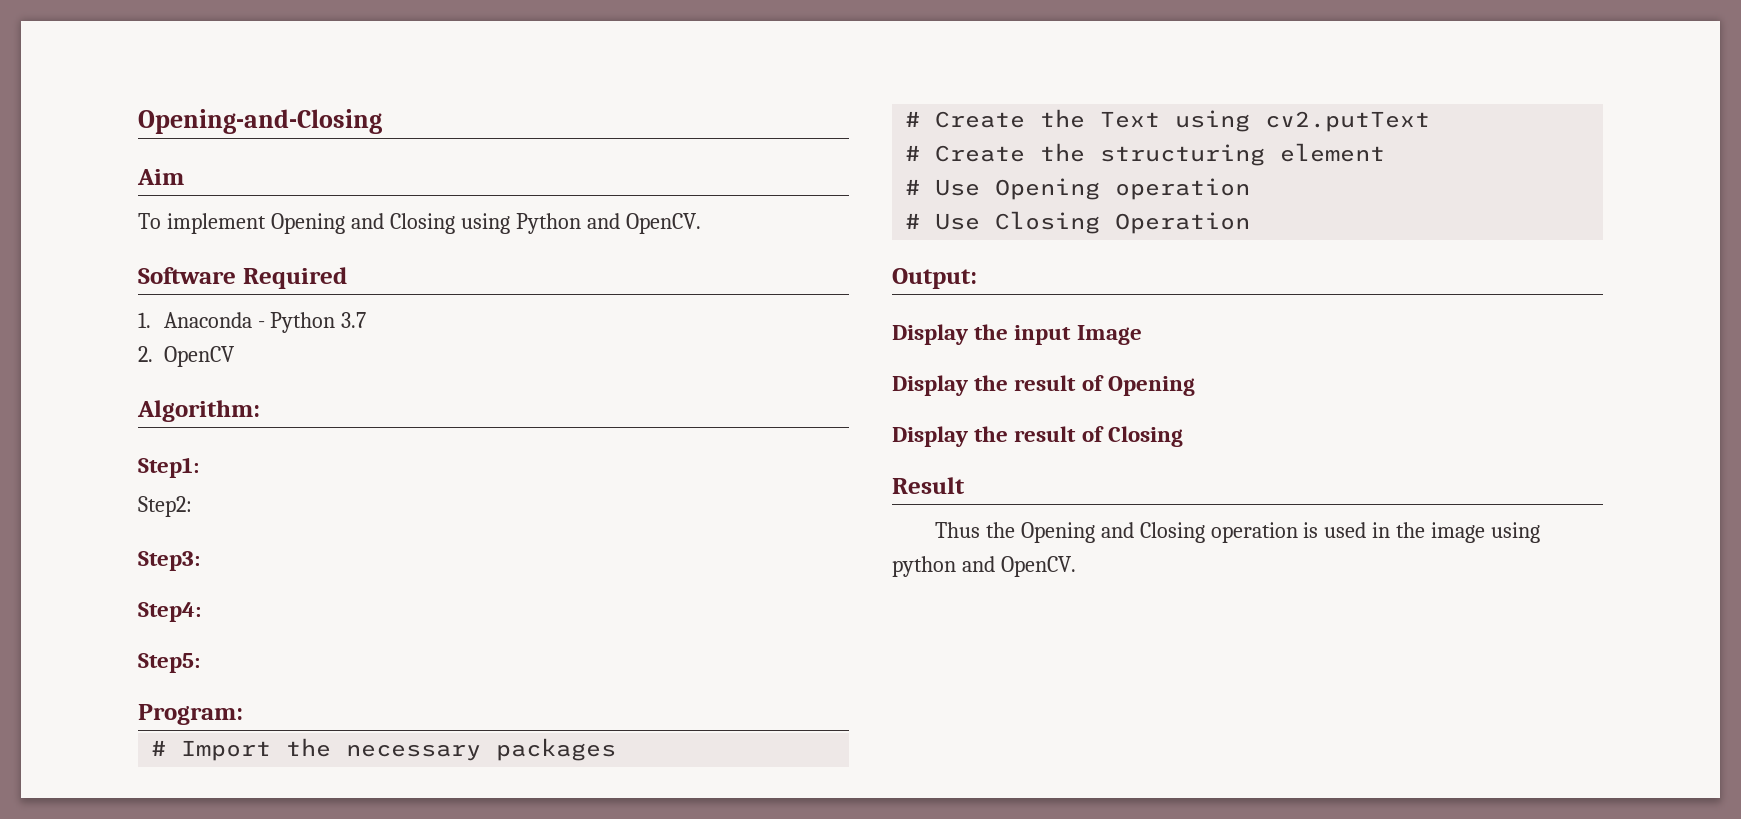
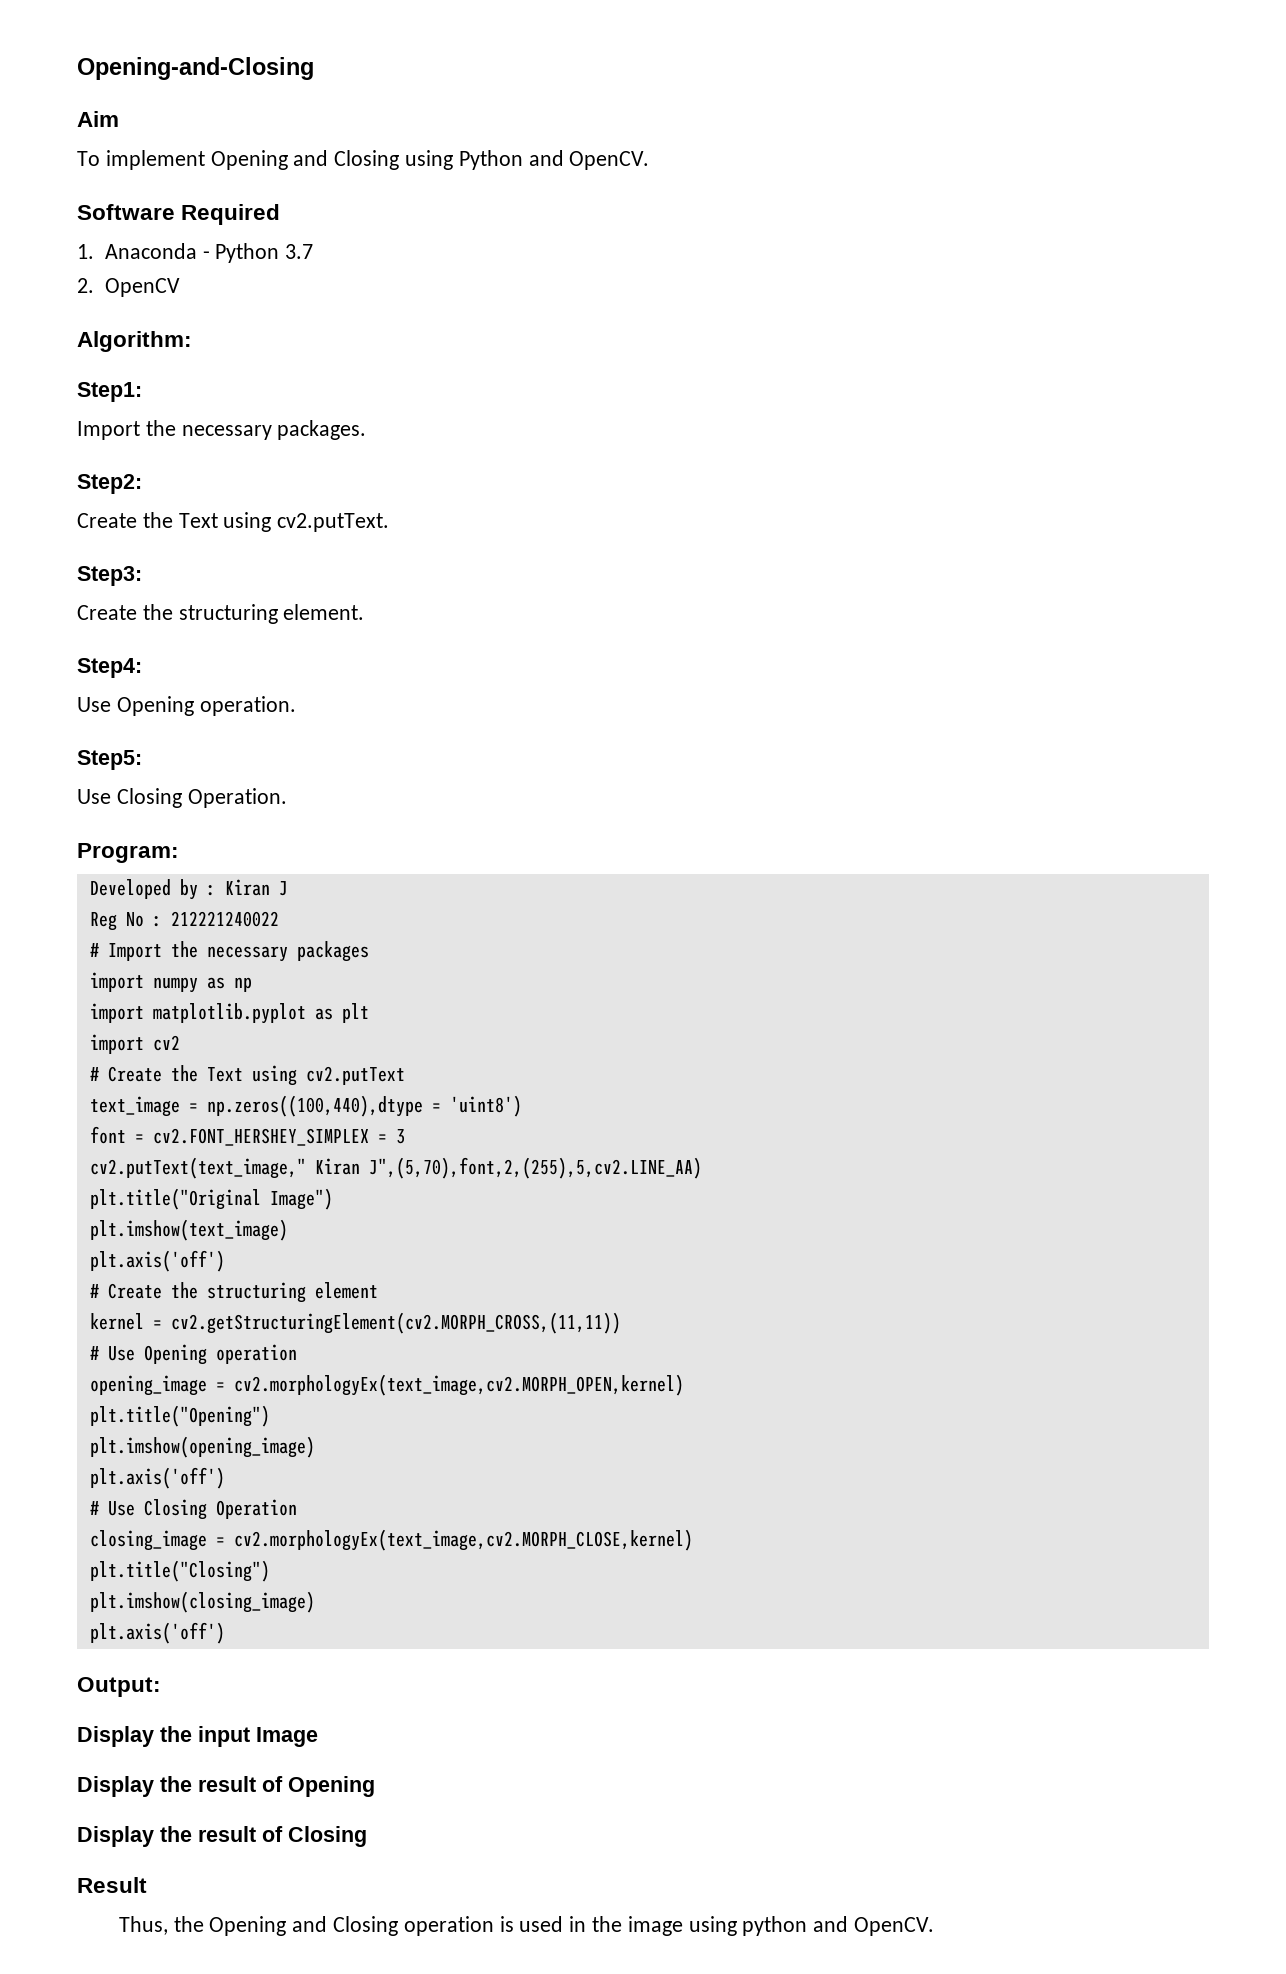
+ Import the necessary packages.
  Step2:
+ Create the Text using cv2.putText.
  Step3:
+ Create the structuring element.
  Step4:
+ Use Opening operation.
  Step5:
+ Use Closing Operation.
  Program:
+ Developed by : Kiran J
+ Reg No : 212221240022
+ import numpy as np
+ import matplotlib.pyplot as plt
+ import cv2
+ text_image = np.zeros((100,440),dtype = 'uint8')
+ font = cv2.FONT_HERSHEY_SIMPLEX = 3
+ cv2.putText(text_image," Kiran J",(5,70),font,2,(255),5,cv2.LINE_AA)
+ plt.title("Original Image")
+ plt.imshow(text_image)
+ plt.axis('off')
+ kernel = cv2.getStructuringElement(cv2.MORPH_CROSS,(11,11))
+ opening_image = cv2.morphologyEx(text_image,cv2.MORPH_OPEN,kernel)
+ plt.title("Opening")
+ plt.imshow(opening_image)
+ plt.axis('off')
  # Use Closing Operation
+ closing_image = cv2.morphologyEx(text_image,cv2.MORPH_CLOSE,kernel)
+ plt.title("Closing")
+ plt.imshow(closing_image)
+ plt.axis('off')
- Thus the Opening and Closing operation is used in the image using python and OpenCV.
+ Thus, the Opening and Closing operation is used in the image using python and OpenCV.

